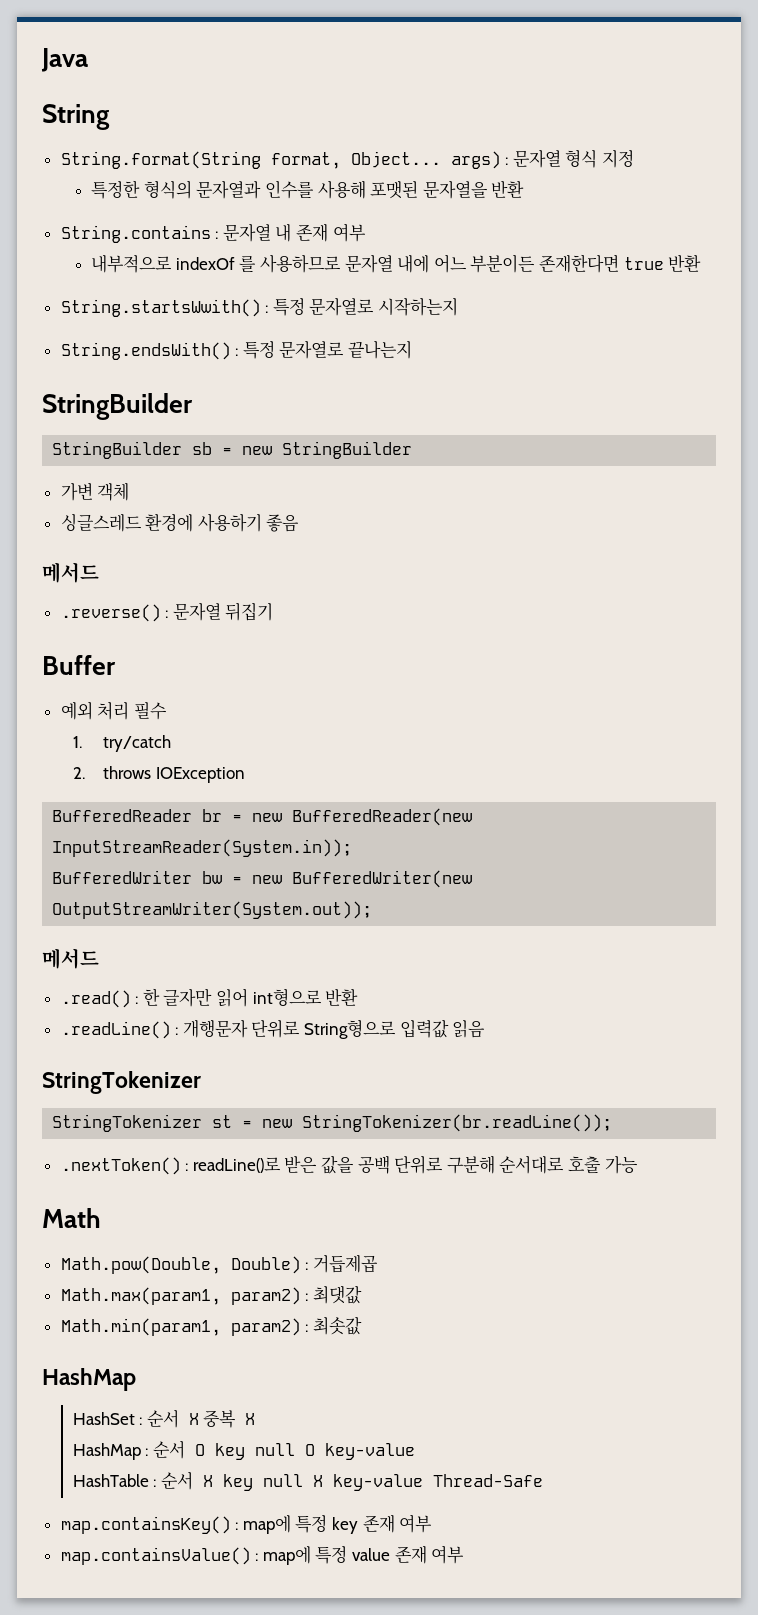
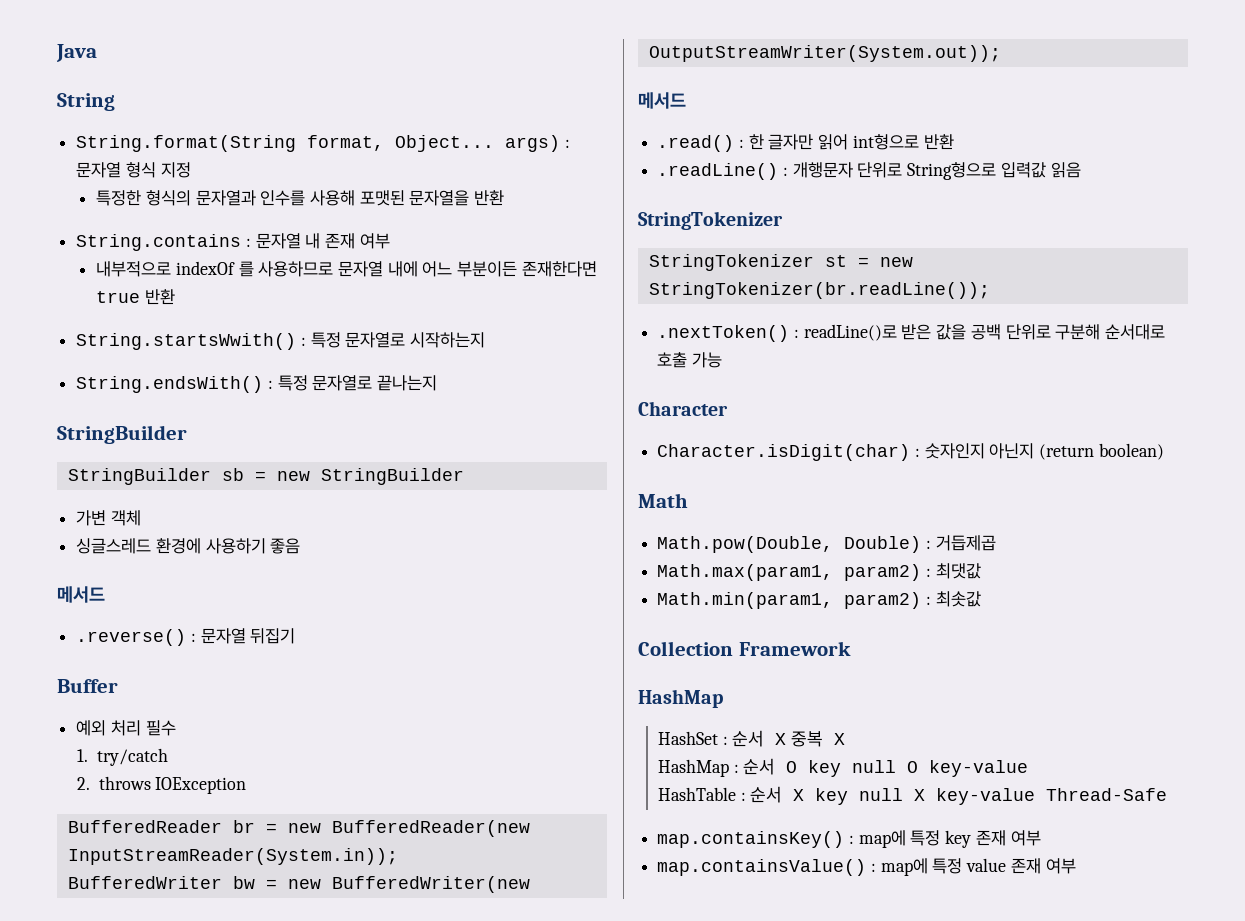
+ Character
+ Character.isDigit(char) : 숫자인지 아닌지 (return boolean)
+ Collection Framework

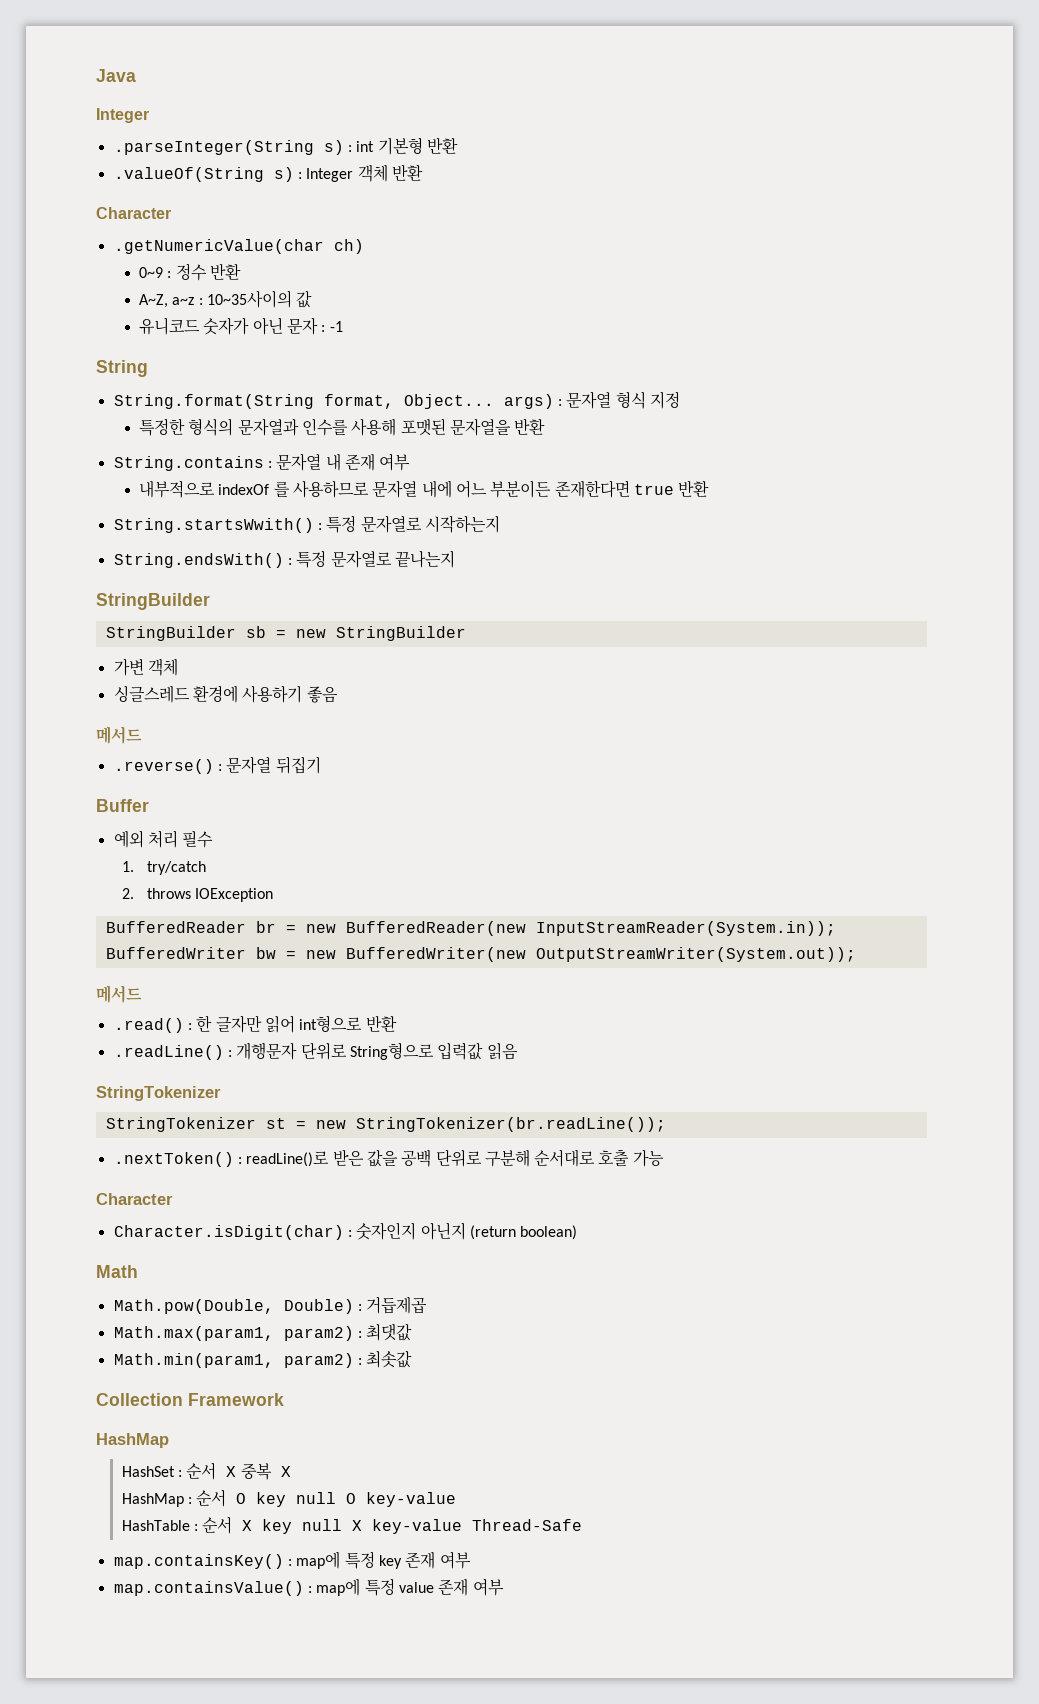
  Java
+ Integer
+ .parseInteger(String s) : int 기본형 반환
+ .valueOf(String s) : Integer 객체 반환
+ Character
+ .getNumericValue(char ch)
+ 0~9 : 정수 반환
+ A~Z, a~z : 10~35사이의 값
+ 유니코드 숫자가 아닌 문자 : -1

